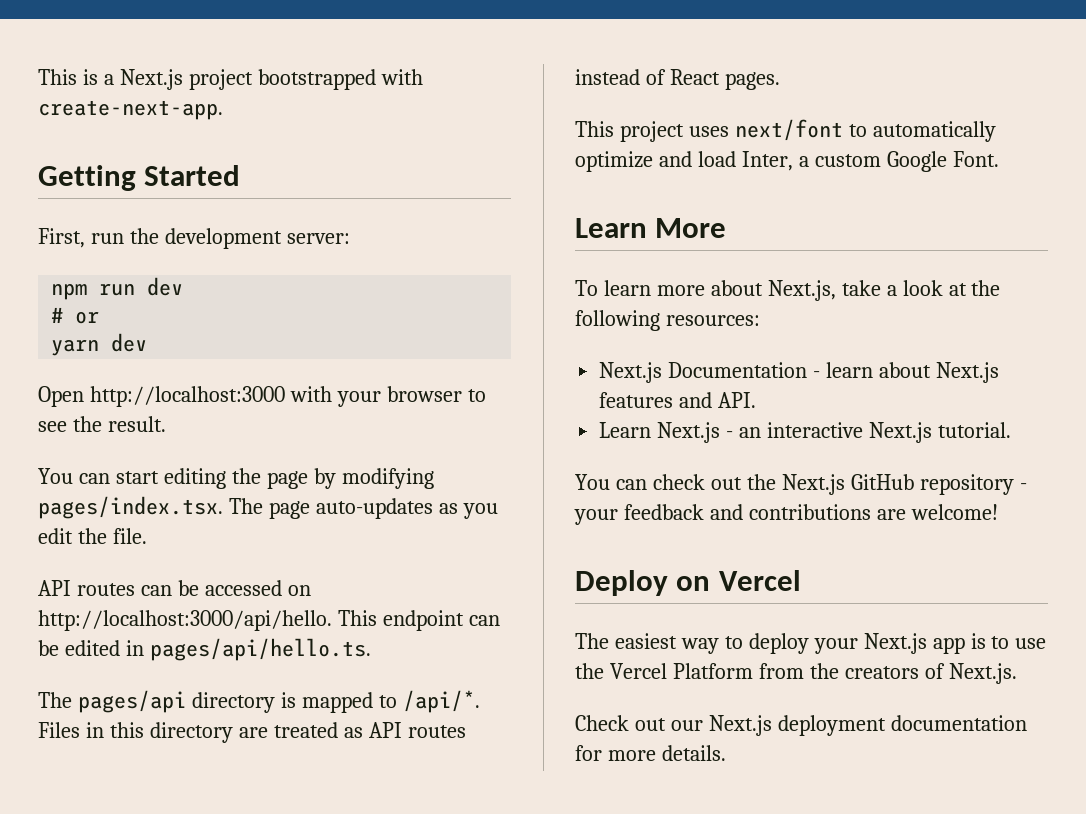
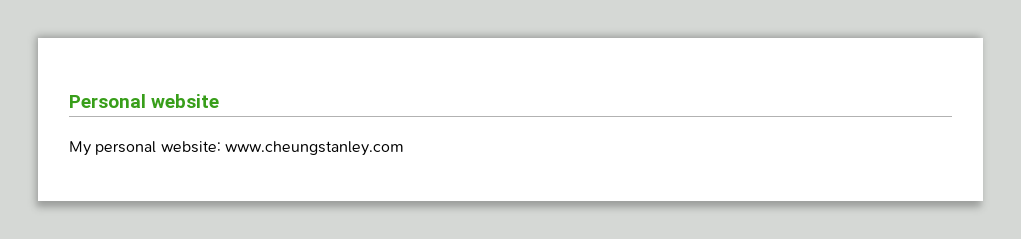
- This is a Next.js project bootstrapped with create-next-app.
- Getting Started
- First, run the development server:
- npm run dev
- # or
- yarn dev
- Open http://localhost:3000 with your browser to see the result.
- You can start editing the page by modifying pages/index.tsx. The page auto-updates as you edit the file.
- API routes can be accessed on http://localhost:3000/api/hello. This endpoint can be edited in pages/api/hello.ts.
- The pages/api directory is mapped to /api/*. Files in this directory are treated as API routes instead of React pages.
- This project uses next/font to automatically optimize and load Inter, a custom Google Font.
- Learn More
- To learn more about Next.js, take a look at the following resources:
- Next.js Documentation - learn about Next.js features and API.
- Learn Next.js - an interactive Next.js tutorial.
- You can check out the Next.js GitHub repository - your feedback and contributions are welcome!
- Deploy on Vercel
- The easiest way to deploy your Next.js app is to use the Vercel Platform from the creators of Next.js.
- Check out our Next.js deployment documentation for more details.
+ Personal website
+ My personal website: www.cheungstanley.com

